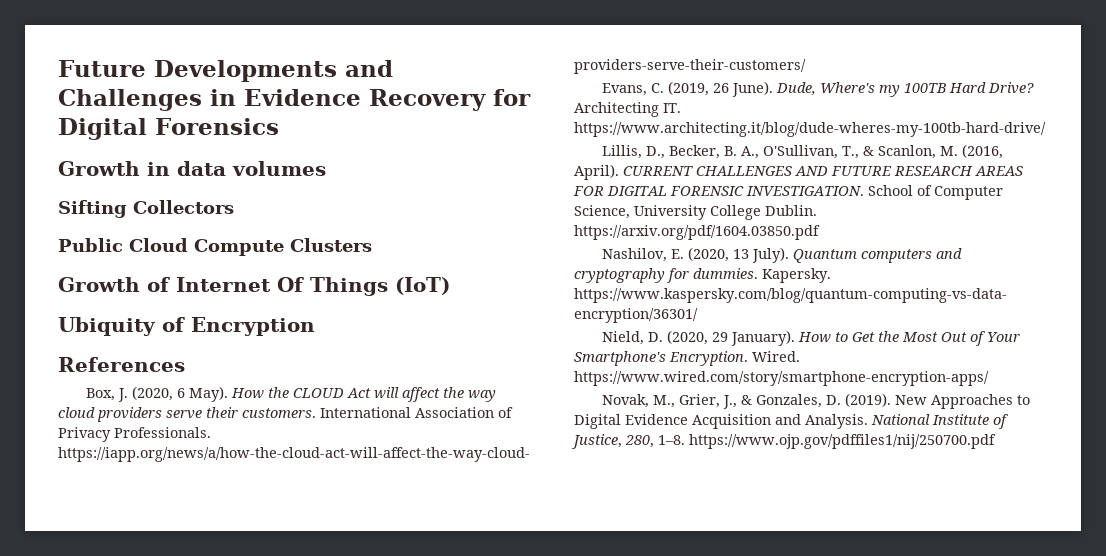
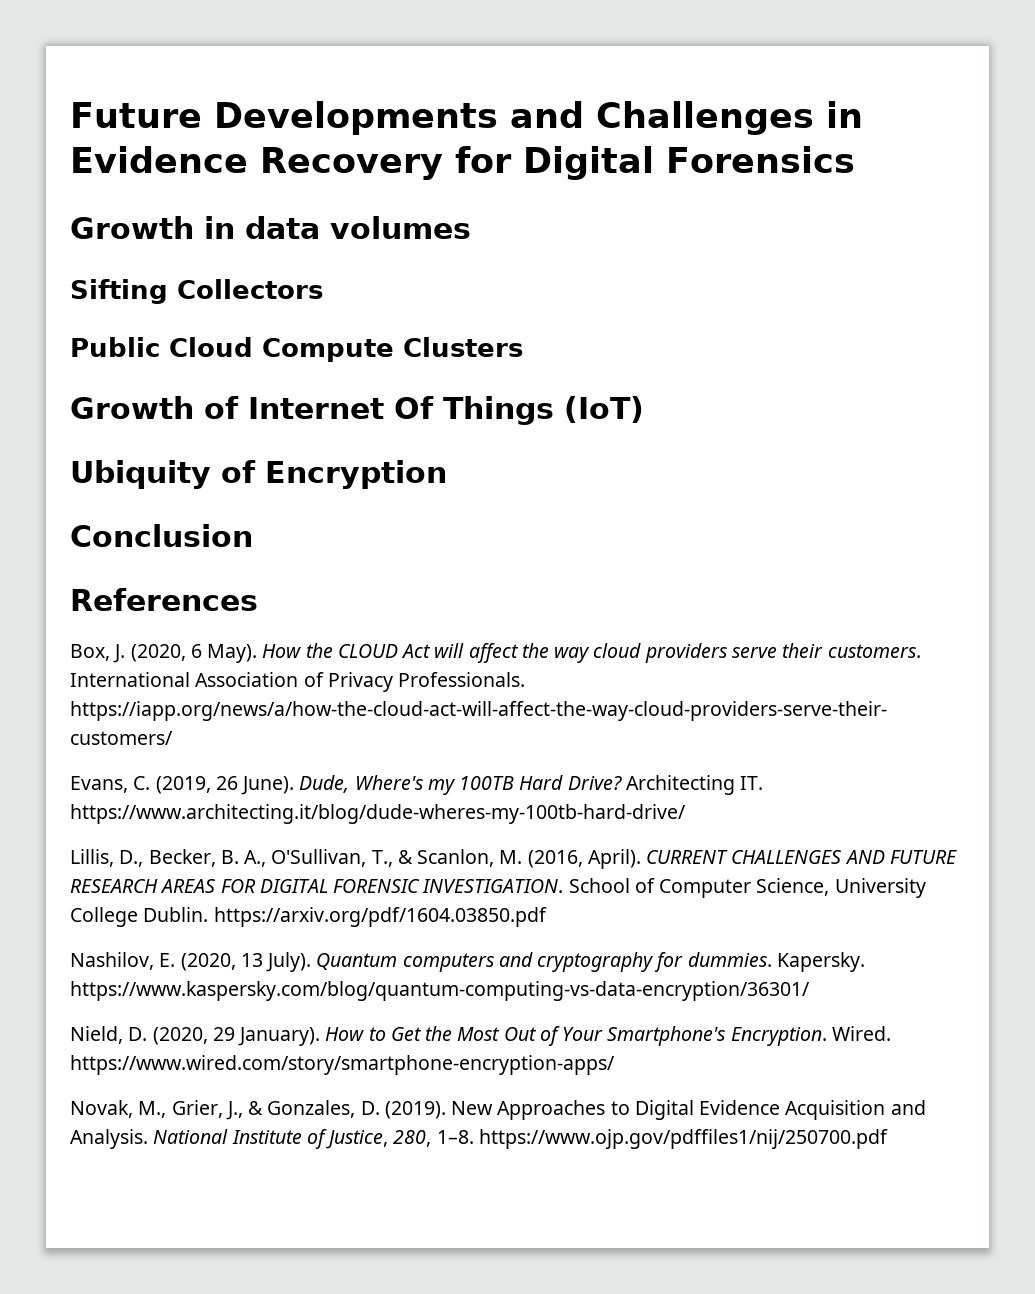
+ Conclusion

